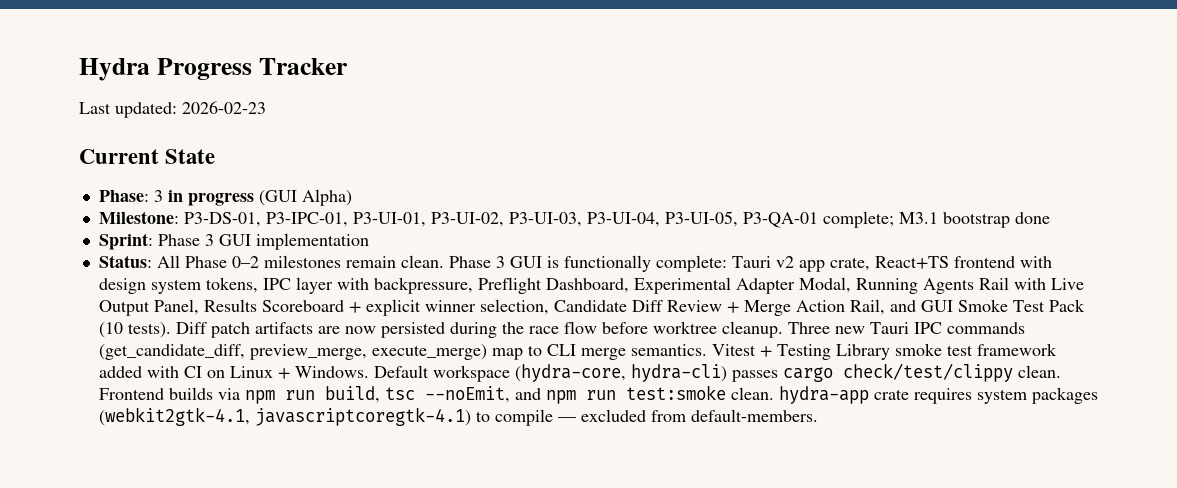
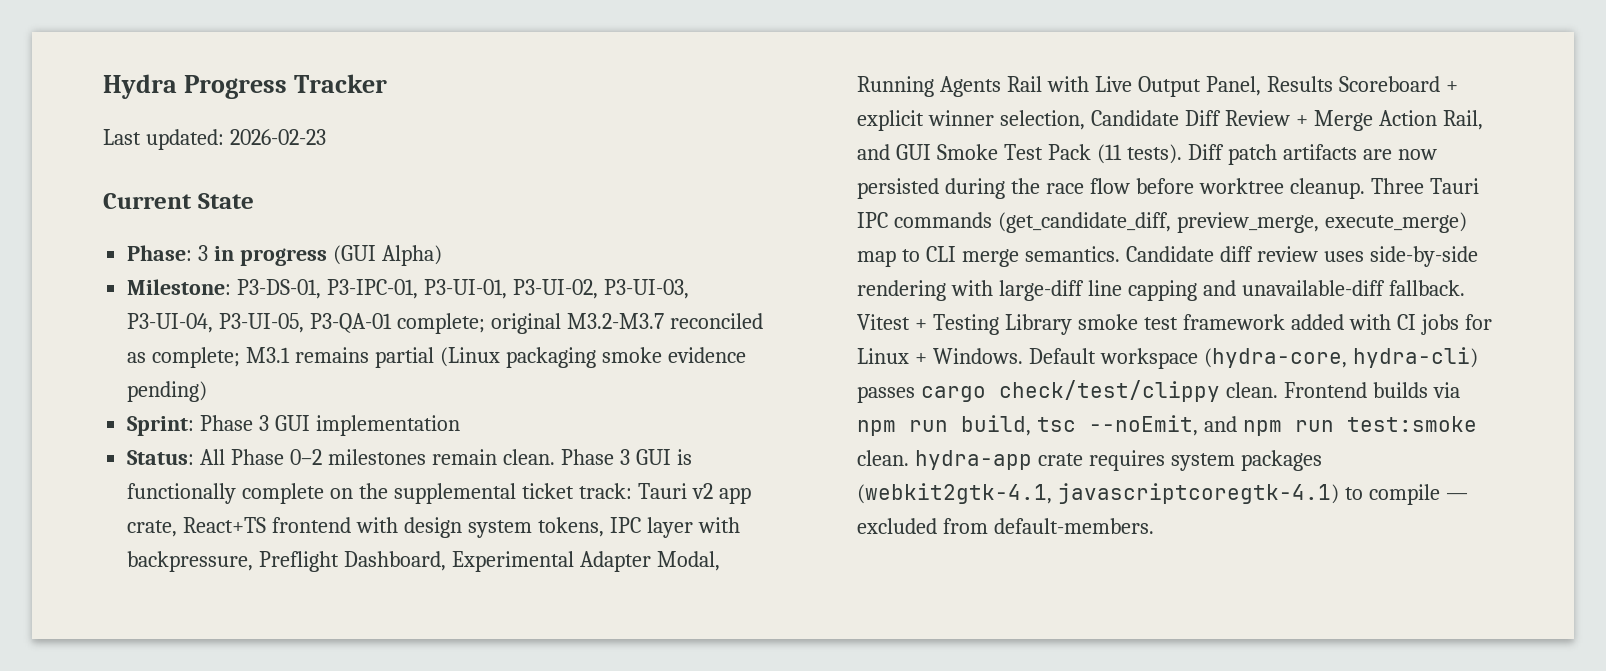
- Milestone: P3-DS-01, P3-IPC-01, P3-UI-01, P3-UI-02, P3-UI-03, P3-UI-04, P3-UI-05, P3-QA-01 complete; M3.1 bootstrap done
+ Milestone: P3-DS-01, P3-IPC-01, P3-UI-01, P3-UI-02, P3-UI-03, P3-UI-04, P3-UI-05, P3-QA-01 complete; original M3.2-M3.7 reconciled as complete; M3.1 remains partial (Linux packaging smoke evidence pending)
- Phase 3 GUI is functionally complete: Tauri v2 app crate, React+TS frontend with design system tokens, IPC layer with backpressure, Preflight Dashboard, Experimental Adapter Modal, Running Agents Rail with Live Output Panel, Results Scoreboard + explicit winner selection, Candidate Diff Review + Merge Action Rail, and GUI Smoke Test Pack (10 tests).
+ Phase 3 GUI is functionally complete on the supplemental ticket track: Tauri v2 app crate, React+TS frontend with design system tokens, IPC layer with backpressure, Preflight Dashboard, Experimental Adapter Modal, Running Agents Rail with Live Output Panel, Results Scoreboard + explicit winner selection, Candidate Diff Review + Merge Action Rail, and GUI Smoke Test Pack (11 tests).
- Three new Tauri IPC commands (get_candidate_diff, preview_merge, execute_merge) map to CLI merge semantics.
+ Three Tauri IPC commands (get_candidate_diff, preview_merge, execute_merge) map to CLI merge semantics.
+ Candidate diff review uses side-by-side rendering with large-diff line capping and unavailable-diff fallback.
- Vitest + Testing Library smoke test framework added with CI on Linux + Windows.
+ Vitest + Testing Library smoke test framework added with CI jobs for Linux + Windows.

